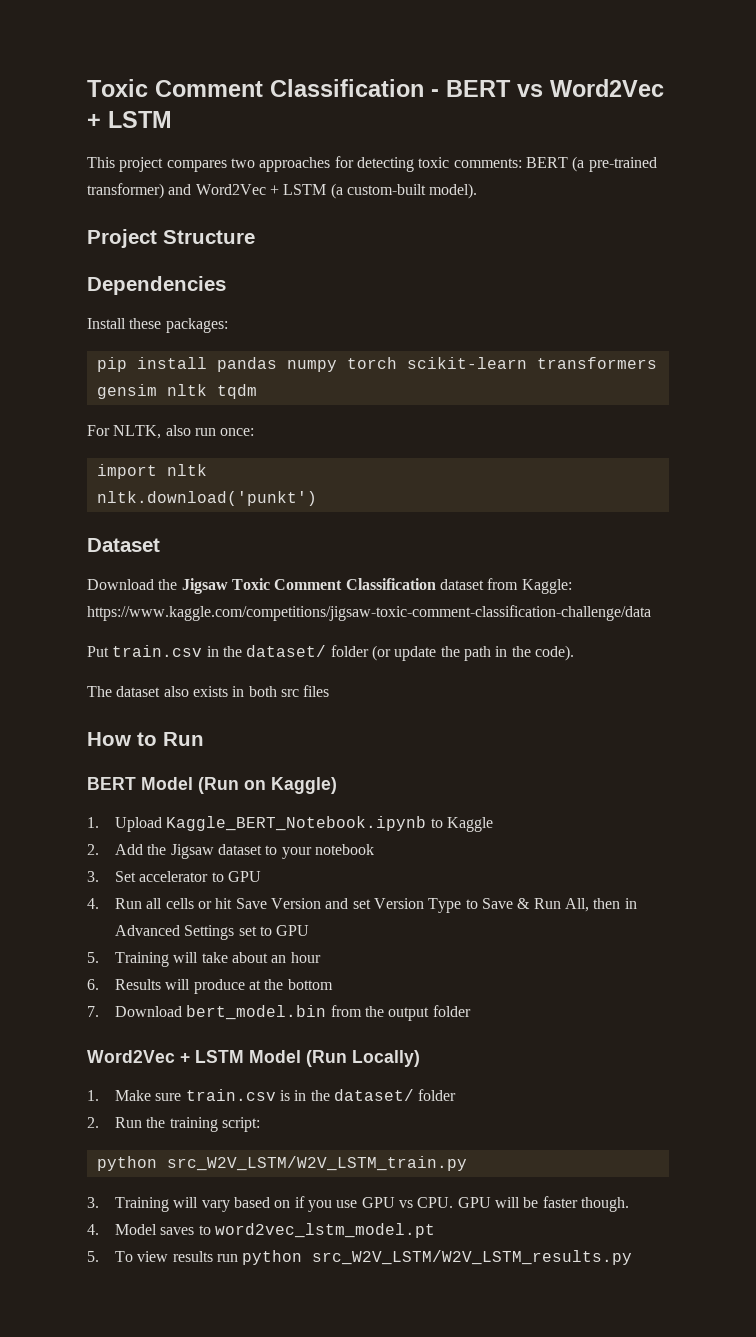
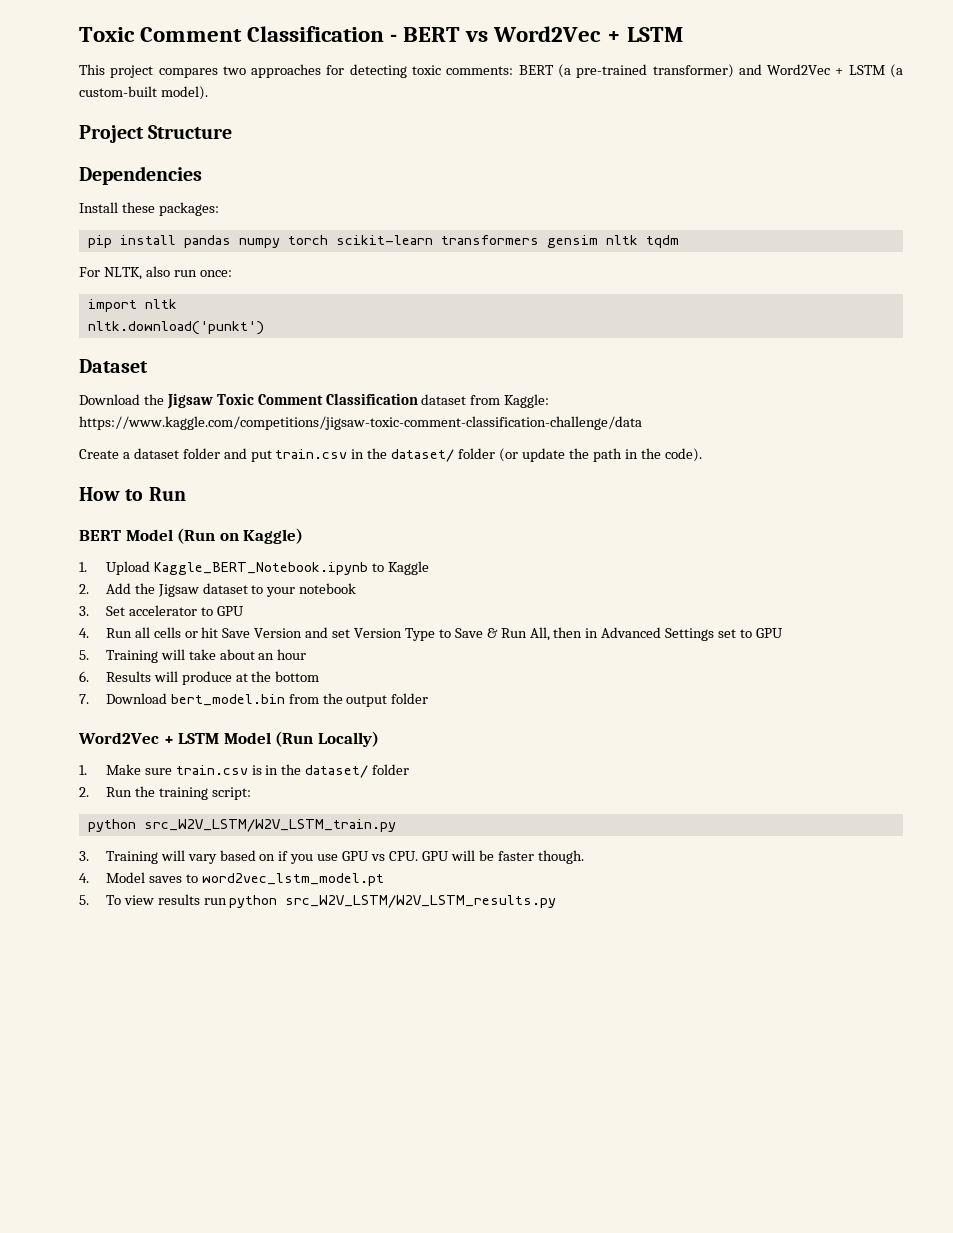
- Put train.csv in the dataset/ folder (or update the path in the code).
+ Create a dataset folder and put train.csv in the dataset/ folder (or update the path in the code).
- The dataset also exists in both src files

